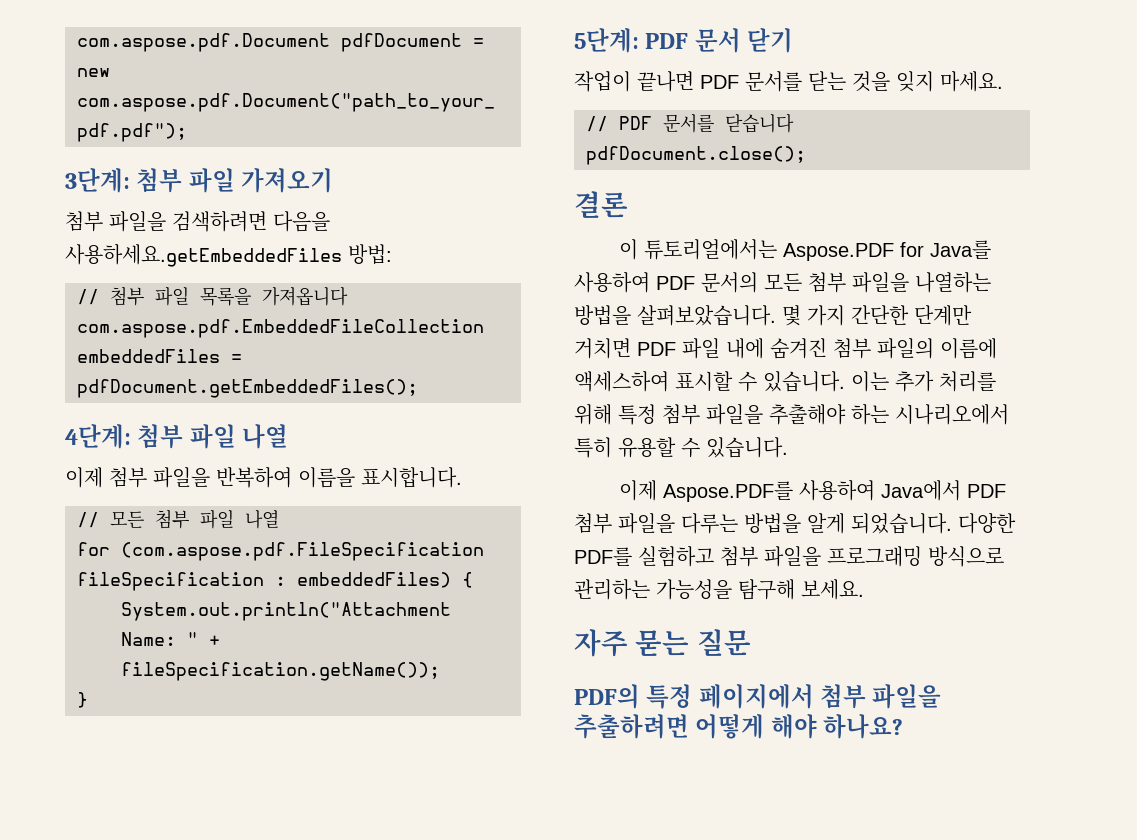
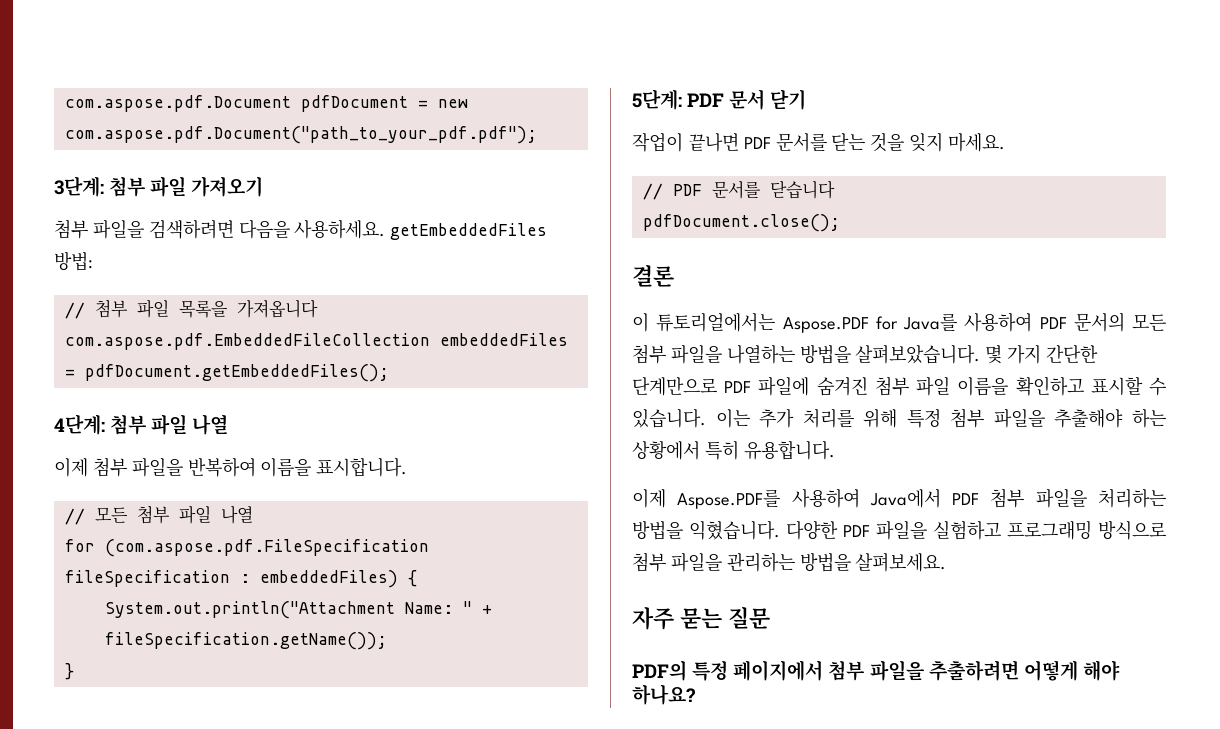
- 첨부 파일을 검색하려면 다음을 사용하세요.getEmbeddedFiles 방법:
+ 첨부 파일을 검색하려면 다음을 사용하세요. getEmbeddedFiles 방법:
- 몇 가지 간단한 단계만 거치면 PDF 파일 내에 숨겨진 첨부 파일의 이름에 액세스하여 표시할 수 있습니다.
+ 몇 가지 간단한 단계만으로 PDF 파일에 숨겨진 첨부 파일 이름을 확인하고 표시할 수 있습니다.
- 이는 추가 처리를 위해 특정 첨부 파일을 추출해야 하는 시나리오에서 특히 유용할 수 있습니다.
+ 이는 추가 처리를 위해 특정 첨부 파일을 추출해야 하는 상황에서 특히 유용합니다.
- 이제 Aspose.PDF를 사용하여 Java에서 PDF 첨부 파일을 다루는 방법을 알게 되었습니다. 다양한 PDF를 실험하고 첨부 파일을 프로그래밍 방식으로 관리하는 가능성을 탐구해 보세요.
+ 이제 Aspose.PDF를 사용하여 Java에서 PDF 첨부 파일을 처리하는 방법을 익혔습니다. 다양한 PDF 파일을 실험하고 프로그래밍 방식으로 첨부 파일을 관리하는 방법을 살펴보세요.

